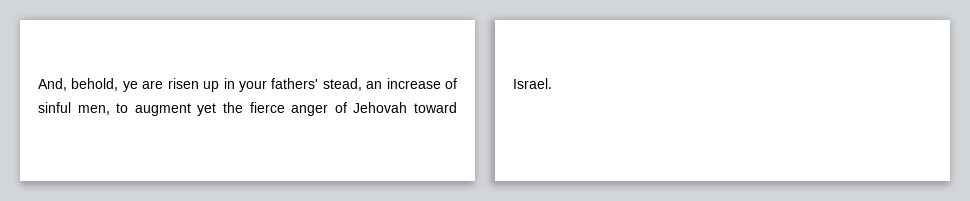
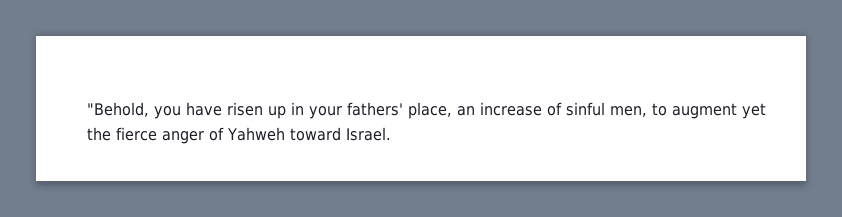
- And, behold, ye are risen up in your fathers' stead, an increase of sinful men, to augment yet the fierce anger of Jehovah toward Israel.
+ "Behold, you have risen up in your fathers' place, an increase of sinful men, to augment yet the fierce anger of Yahweh toward Israel.

